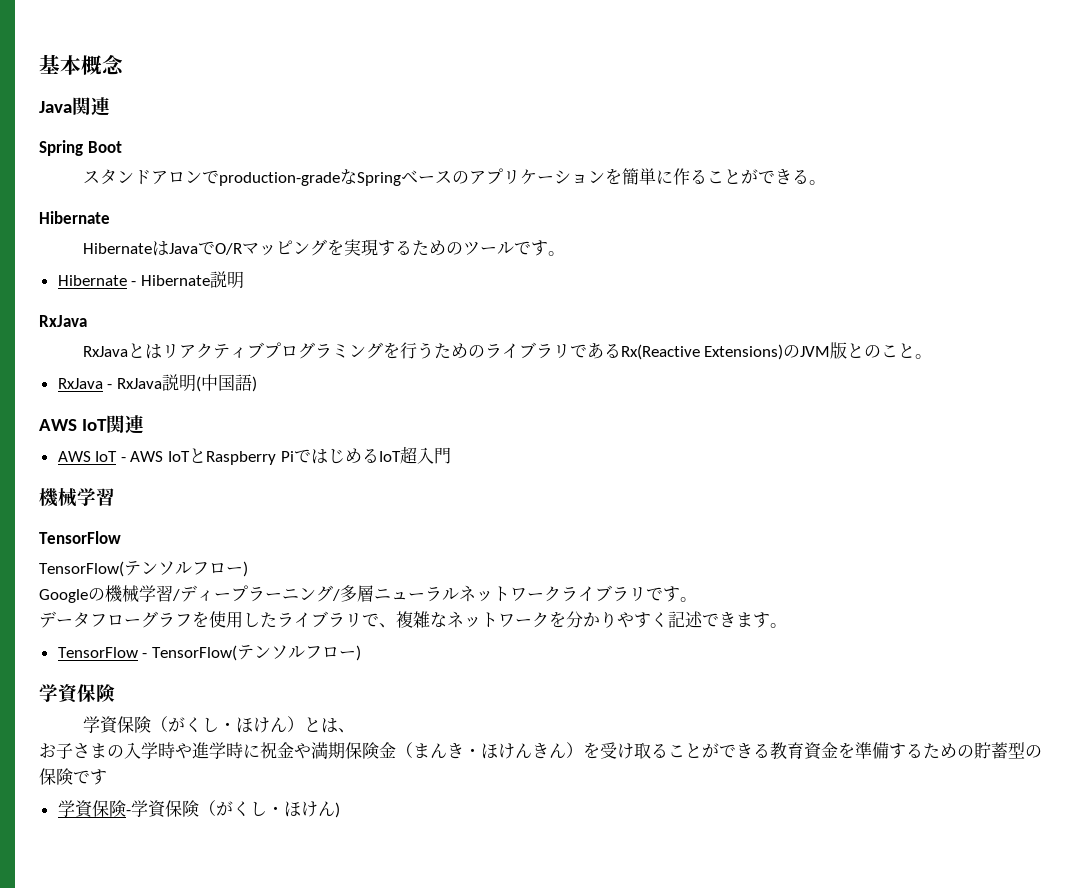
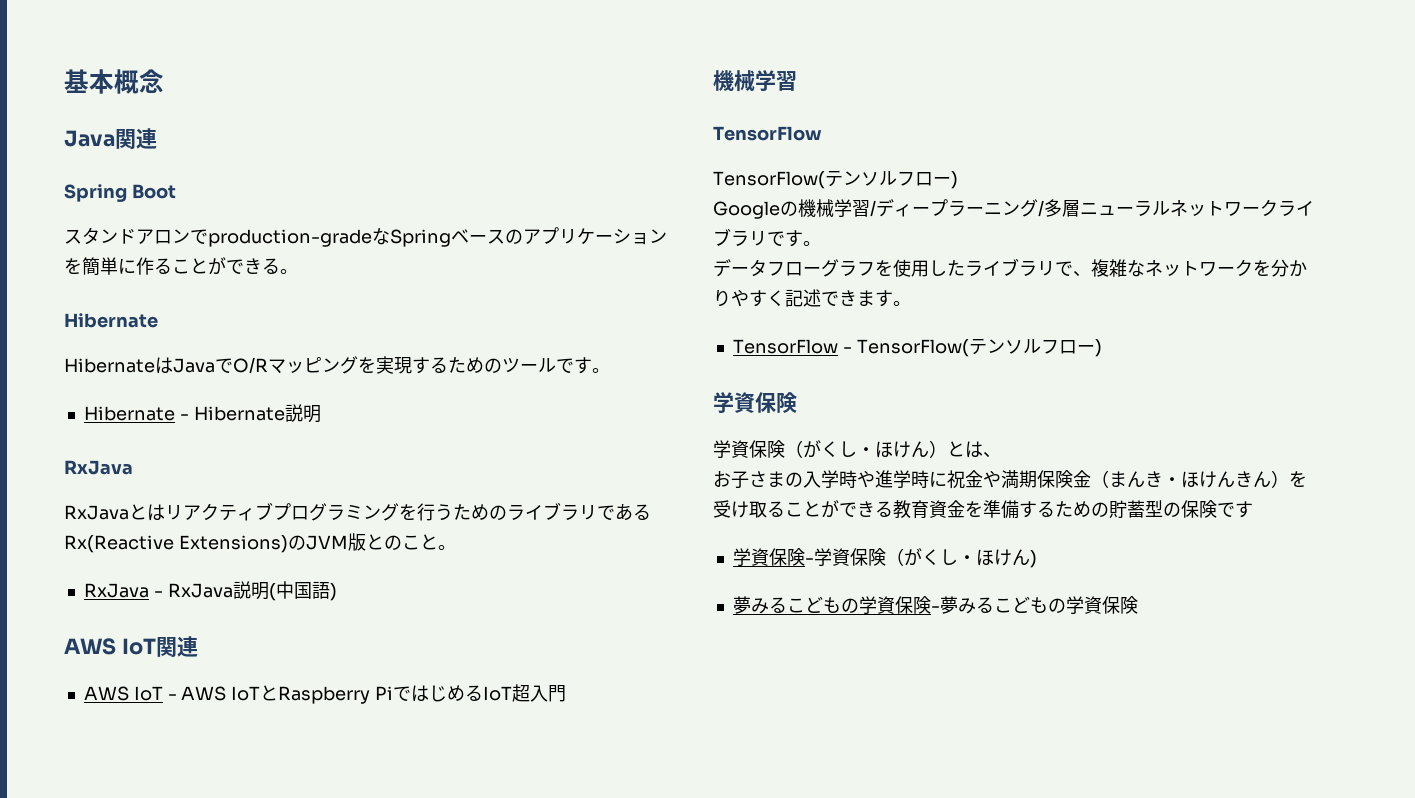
+ 夢みるこどもの学資保険-夢みるこどもの学資保険

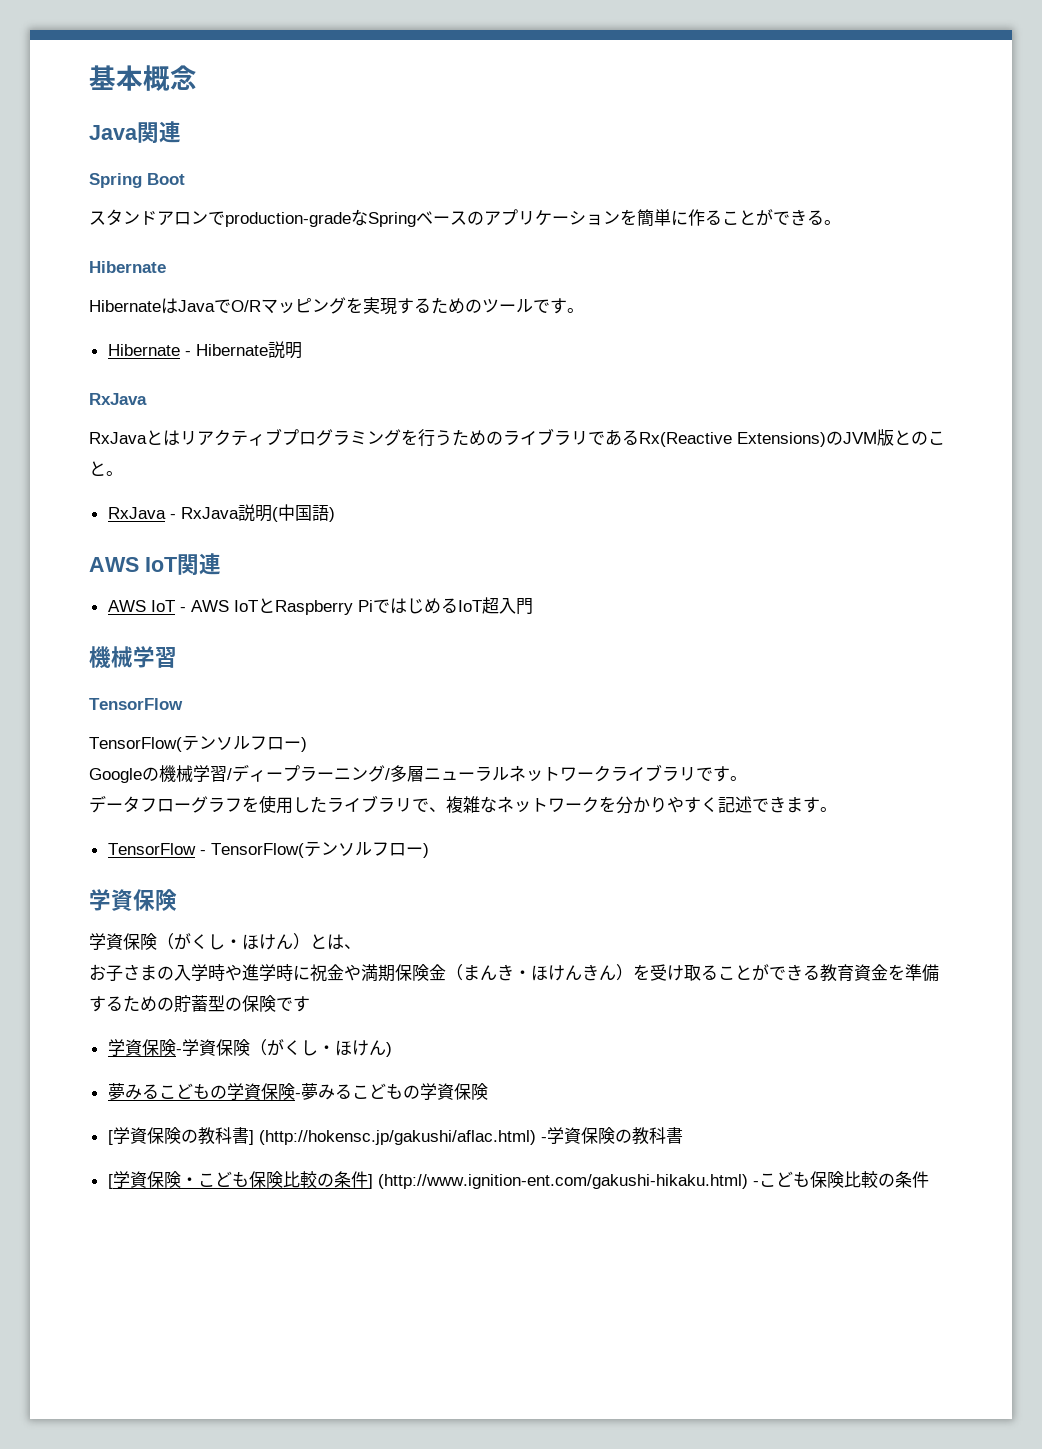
+ [学資保険の教科書] (http://hokensc.jp/gakushi/aflac.html) -学資保険の教科書
+ [学資保険・こども保険比較の条件] (http://www.ignition-ent.com/gakushi-hikaku.html) -こども保険比較の条件

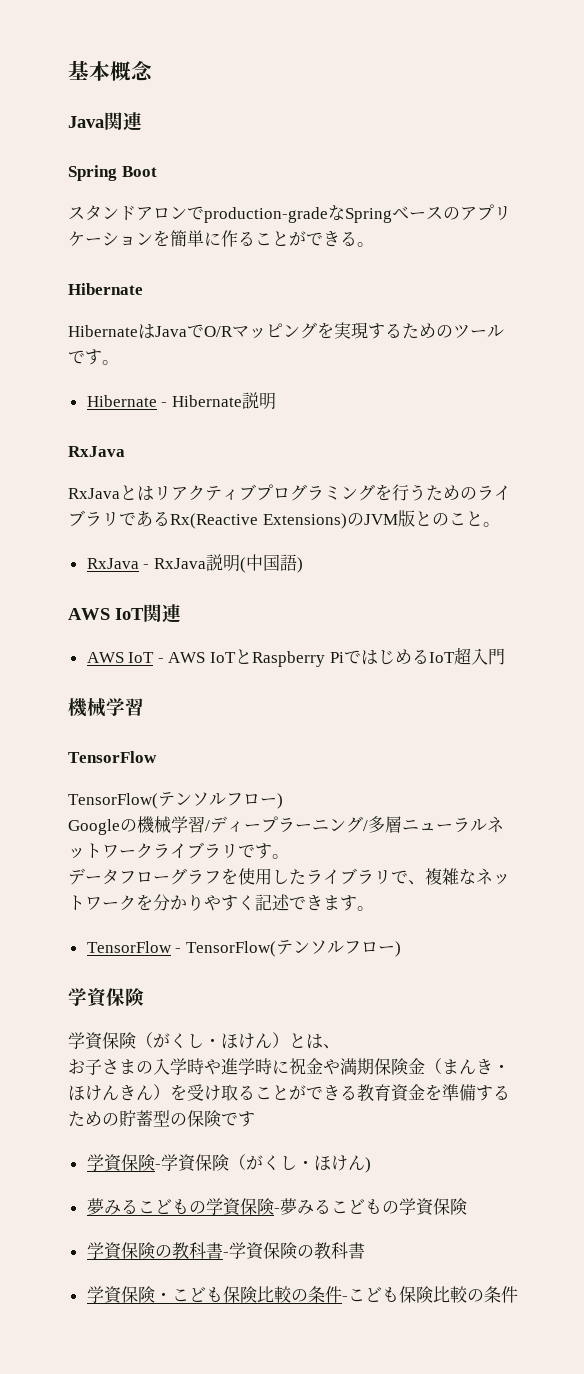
- [学資保険の教科書] (http://hokensc.jp/gakushi/aflac.html) -学資保険の教科書
+ 学資保険の教科書-学資保険の教科書
- [学資保険・こども保険比較の条件] (http://www.ignition-ent.com/gakushi-hikaku.html) -こども保険比較の条件
+ 学資保険・こども保険比較の条件-こども保険比較の条件

